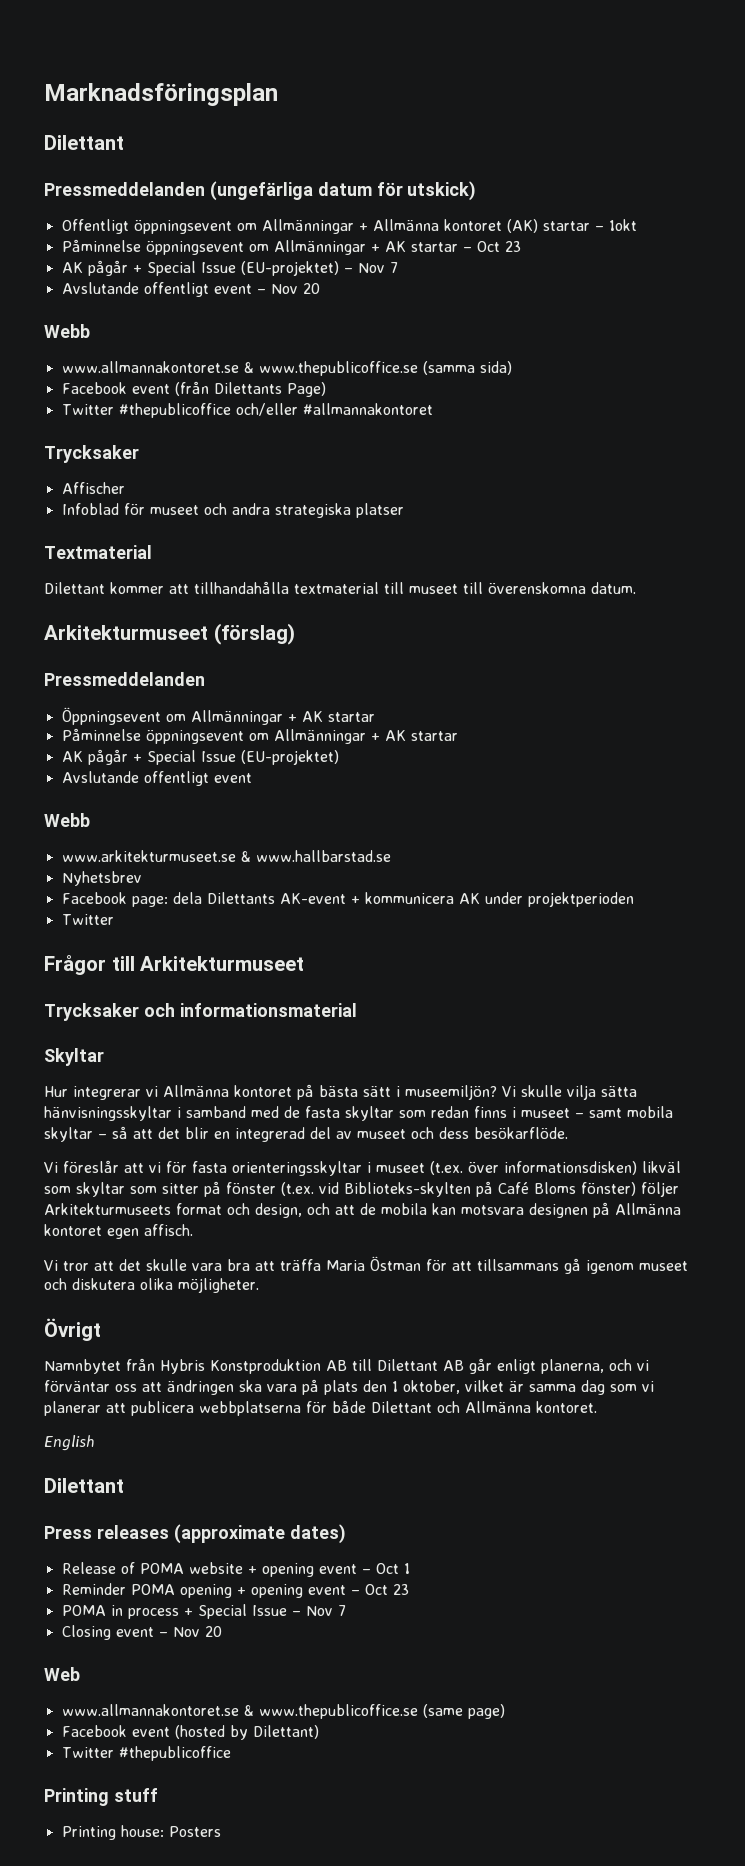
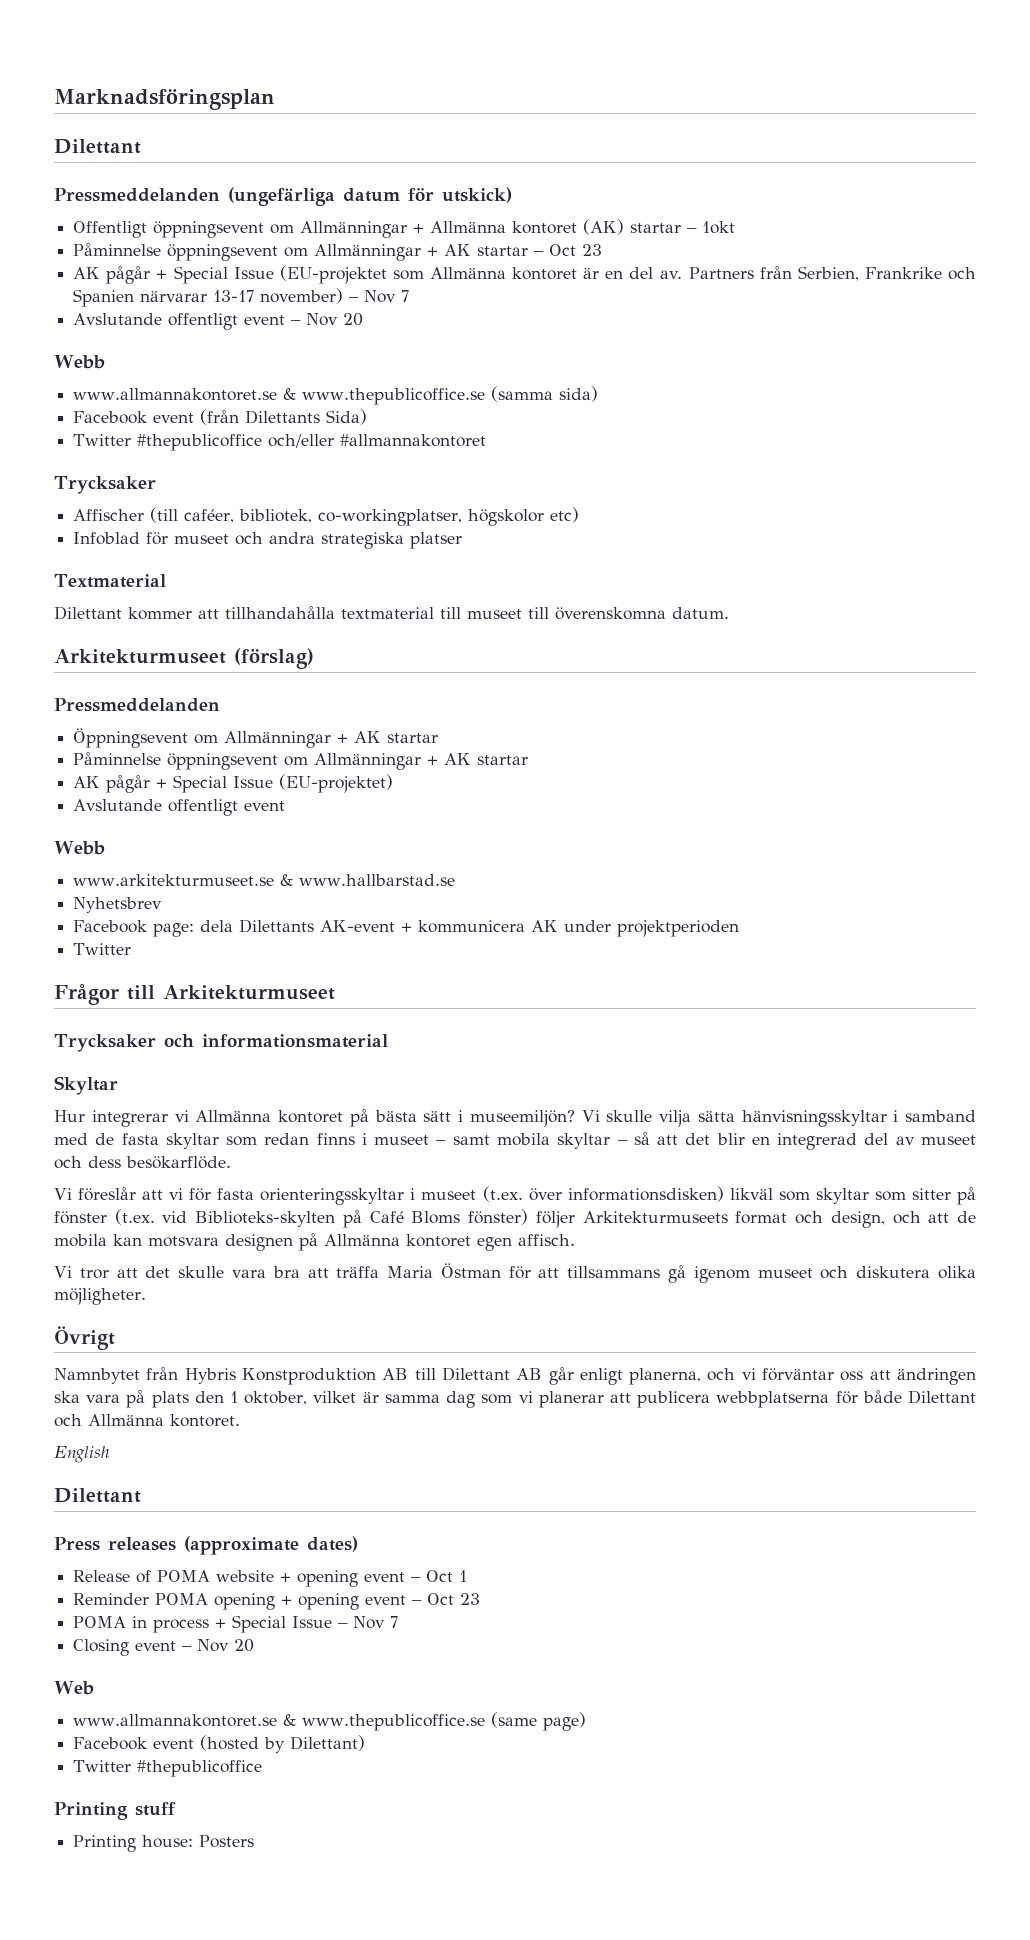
- AK pågår + Special Issue (EU-projektet) – Nov 7
+ AK pågår + Special Issue (EU-projektet som Allmänna kontoret är en del av. Partners från Serbien, Frankrike och Spanien närvarar 13-17 november) – Nov 7
- Facebook event (från Dilettants Page)
+ Facebook event (från Dilettants Sida)
- Affischer
+ Affischer (till caféer, bibliotek, co-workingplatser, högskolor etc)

